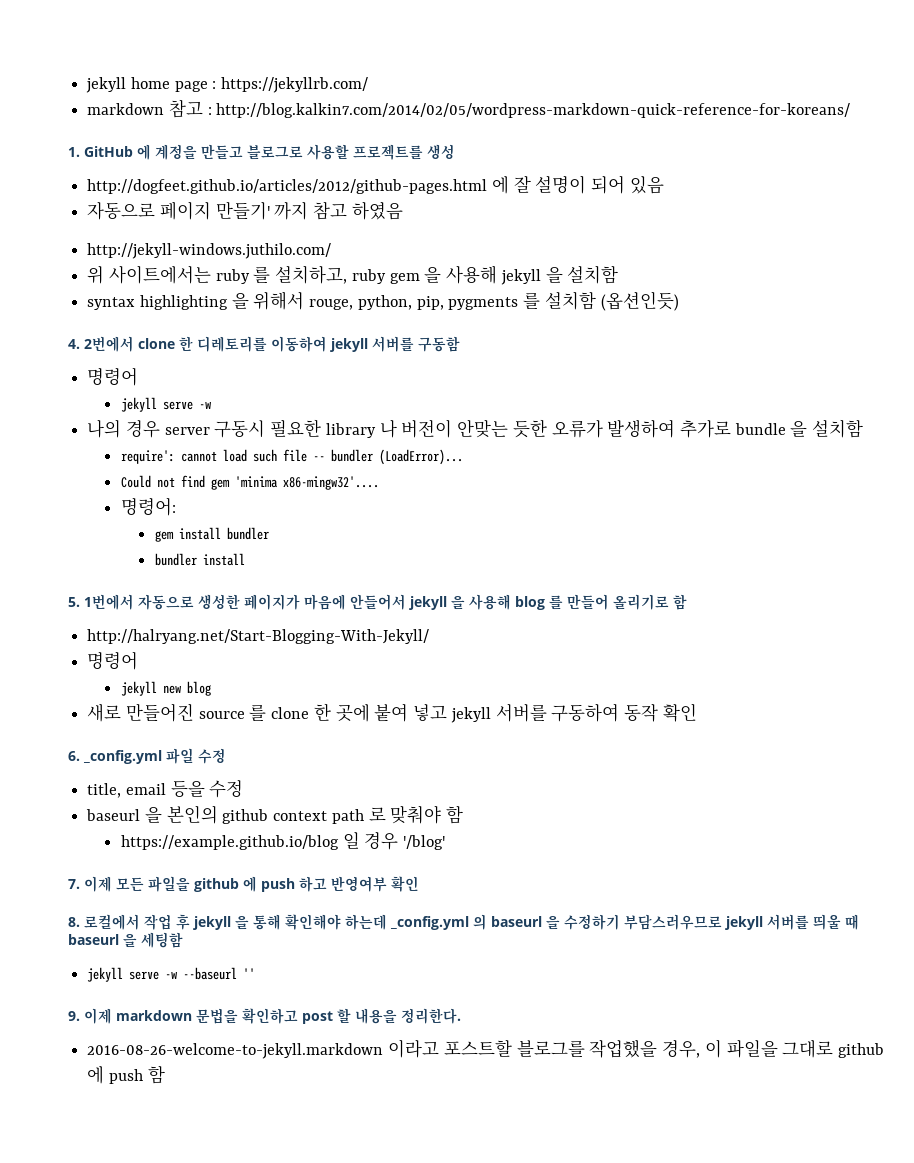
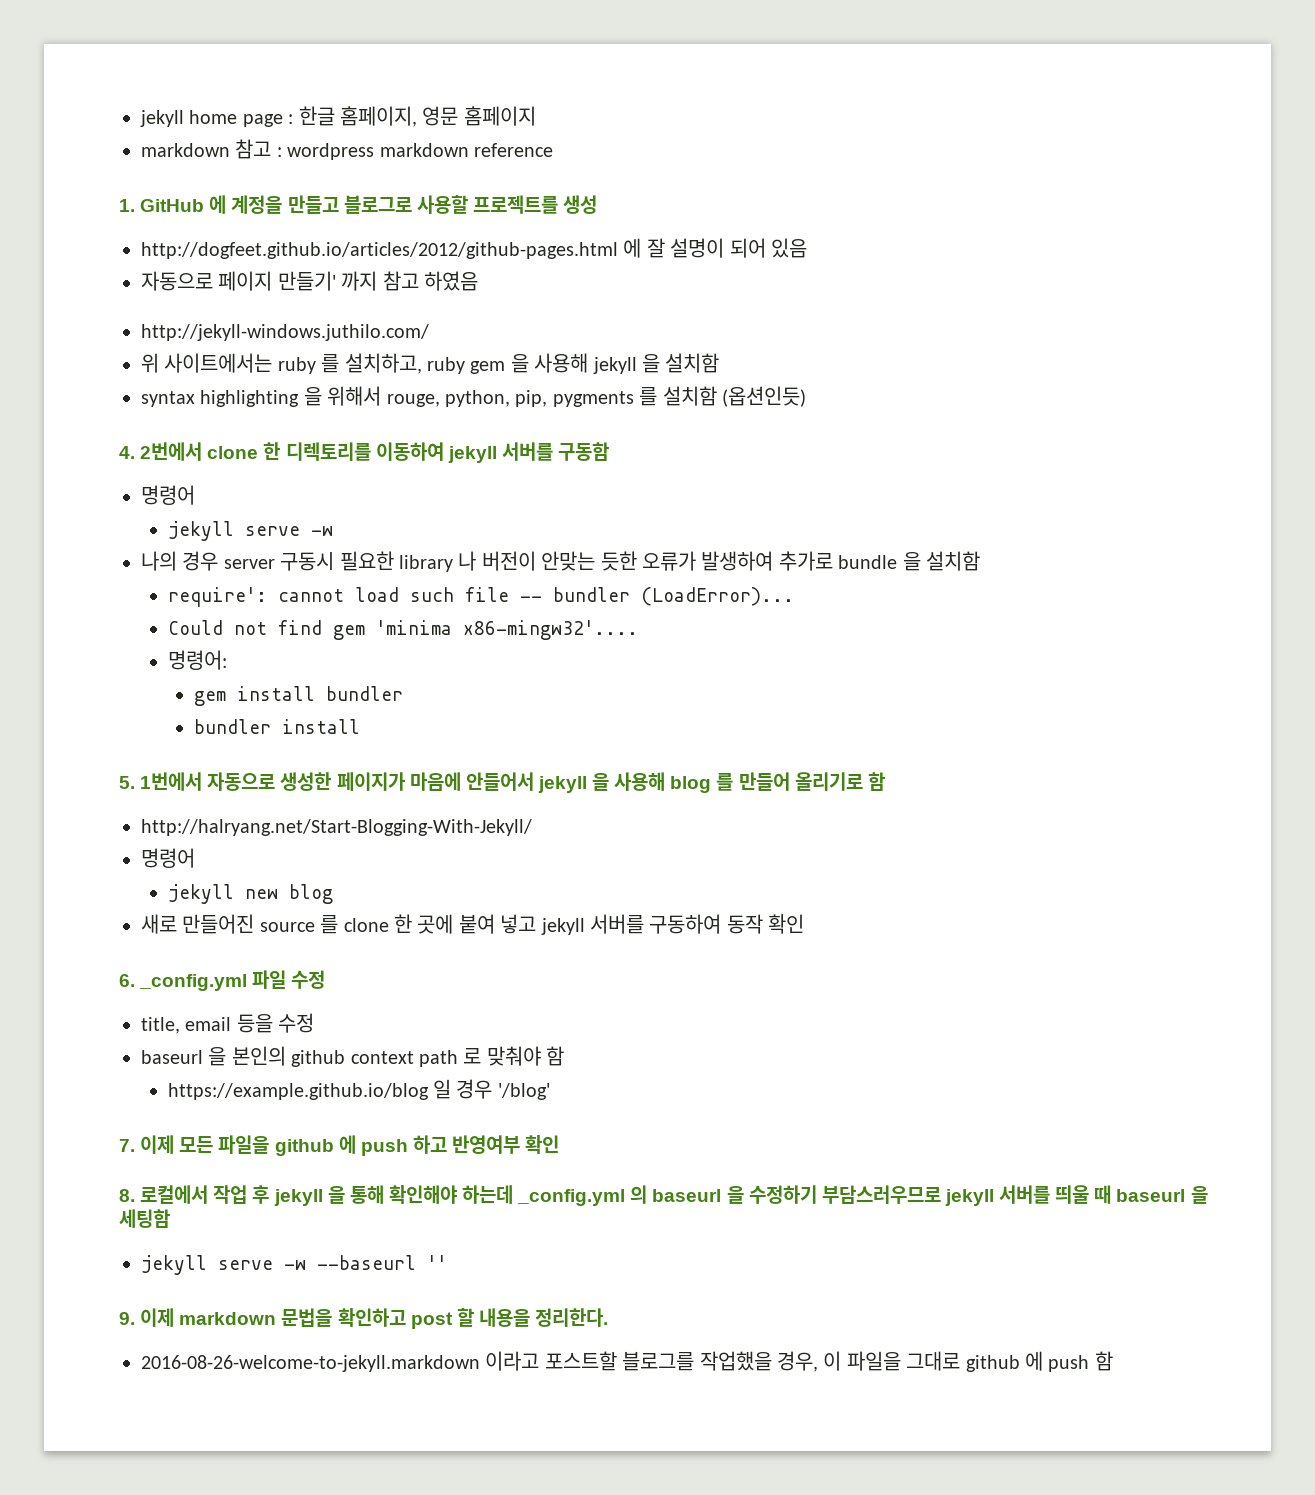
- jekyll home page : https://jekyllrb.com/
+ jekyll home page : 한글 홈페이지, 영문 홈페이지
- markdown 참고 : http://blog.kalkin7.com/2014/02/05/wordpress-markdown-quick-reference-for-koreans/
+ markdown 참고 : wordpress markdown reference
- 4. 2번에서 clone 한 디레토리를 이동하여 jekyll 서버를 구동함
+ 4. 2번에서 clone 한 디렉토리를 이동하여 jekyll 서버를 구동함

